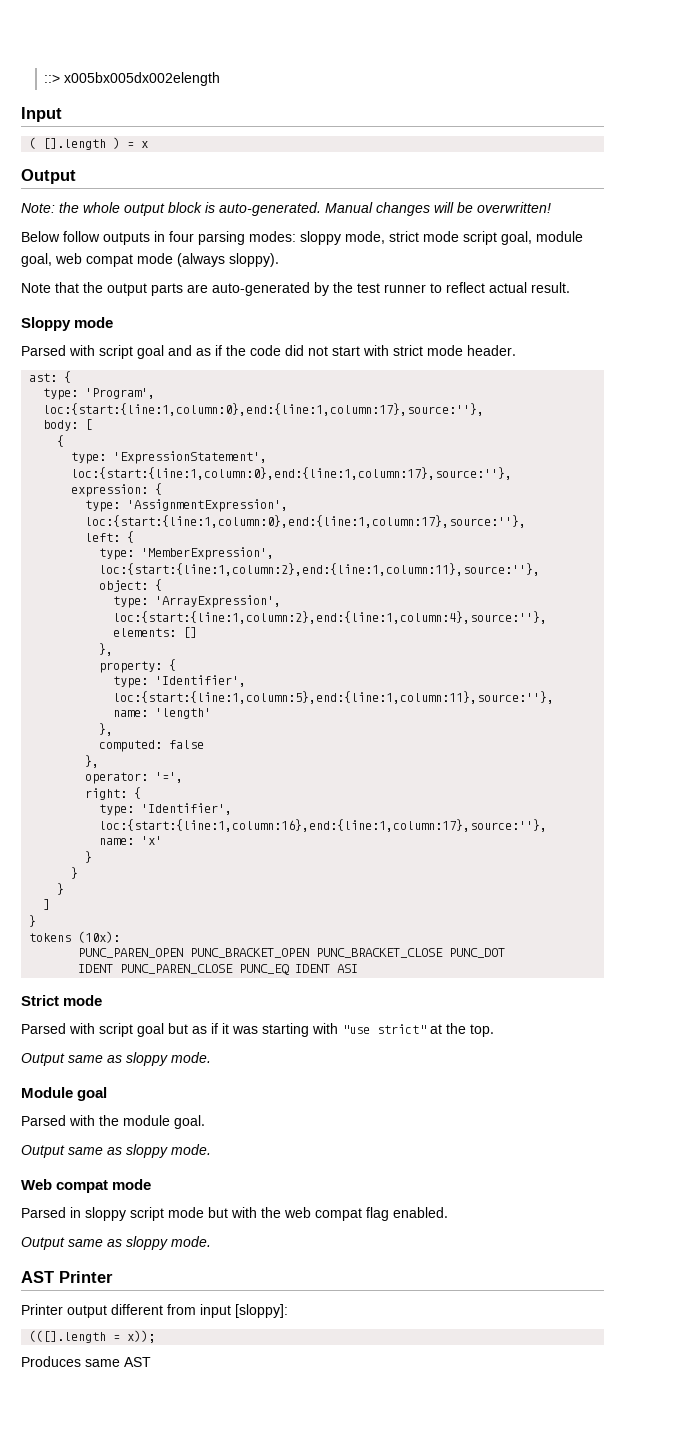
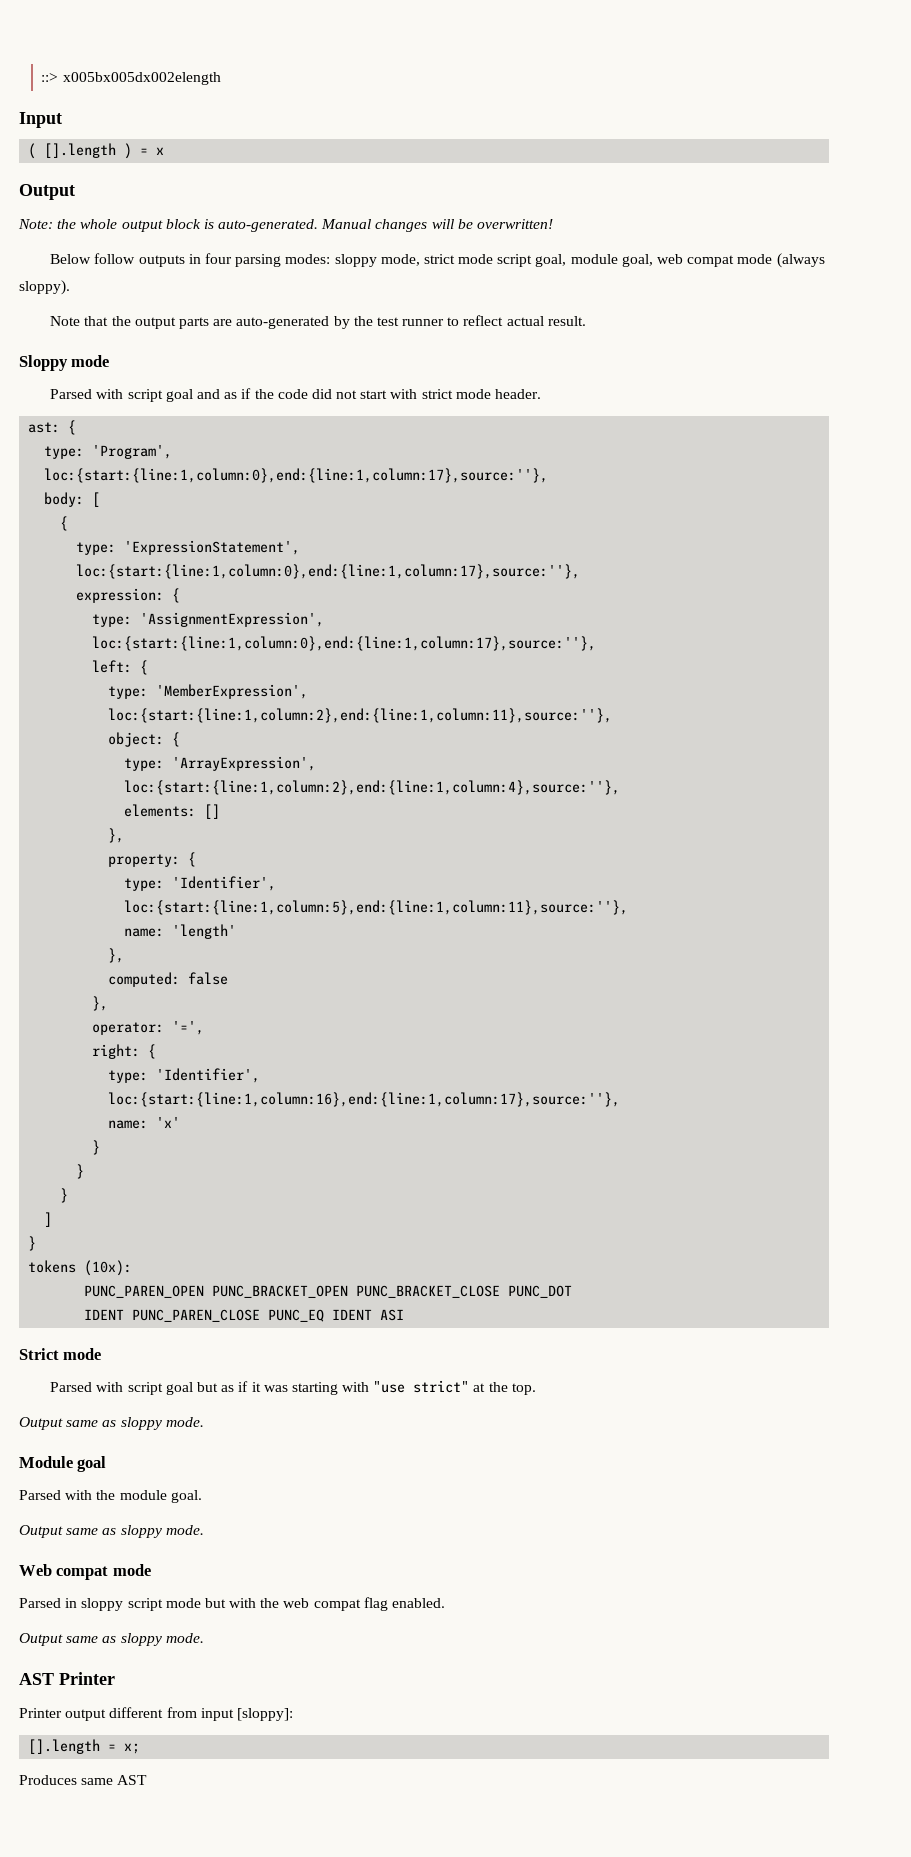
- (([].length = x));
+ [].length = x;

